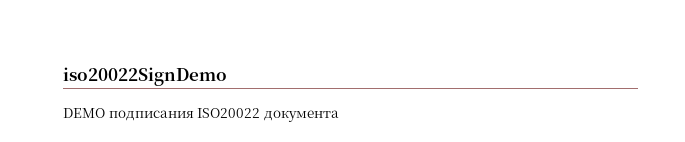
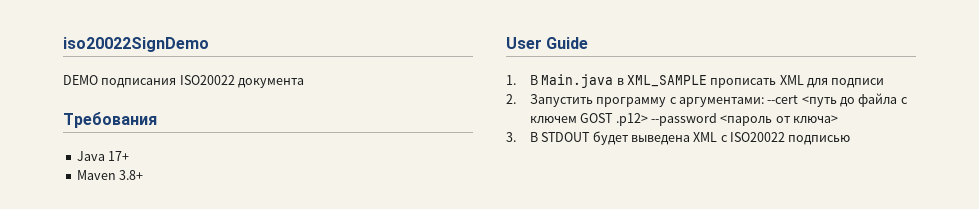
+ Требования
+ Java 17+
+ Maven 3.8+
+ User Guide
+ 1. В Main.java в XML_SAMPLE прописать XML для подписи
+ 2. Запустить программу с аргументами: --cert <путь до файла с ключем GOST .p12> --password <пароль от ключа>
+ 3. В STDOUT будет выведена XML с ISO20022 подписью

